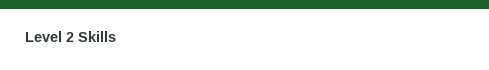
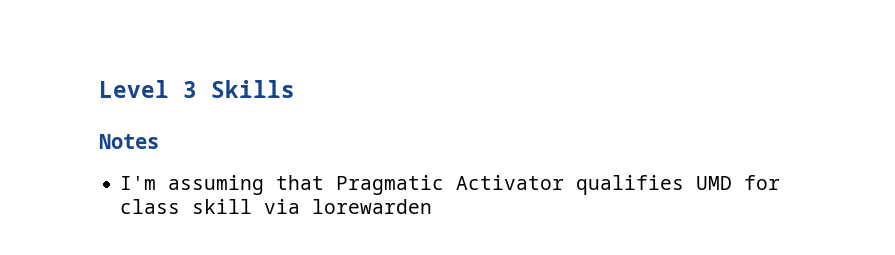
- Level 2 Skills
+ Level 3 Skills
+ Notes
+ I'm assuming that Pragmatic Activator qualifies UMD for class skill via lorewarden

